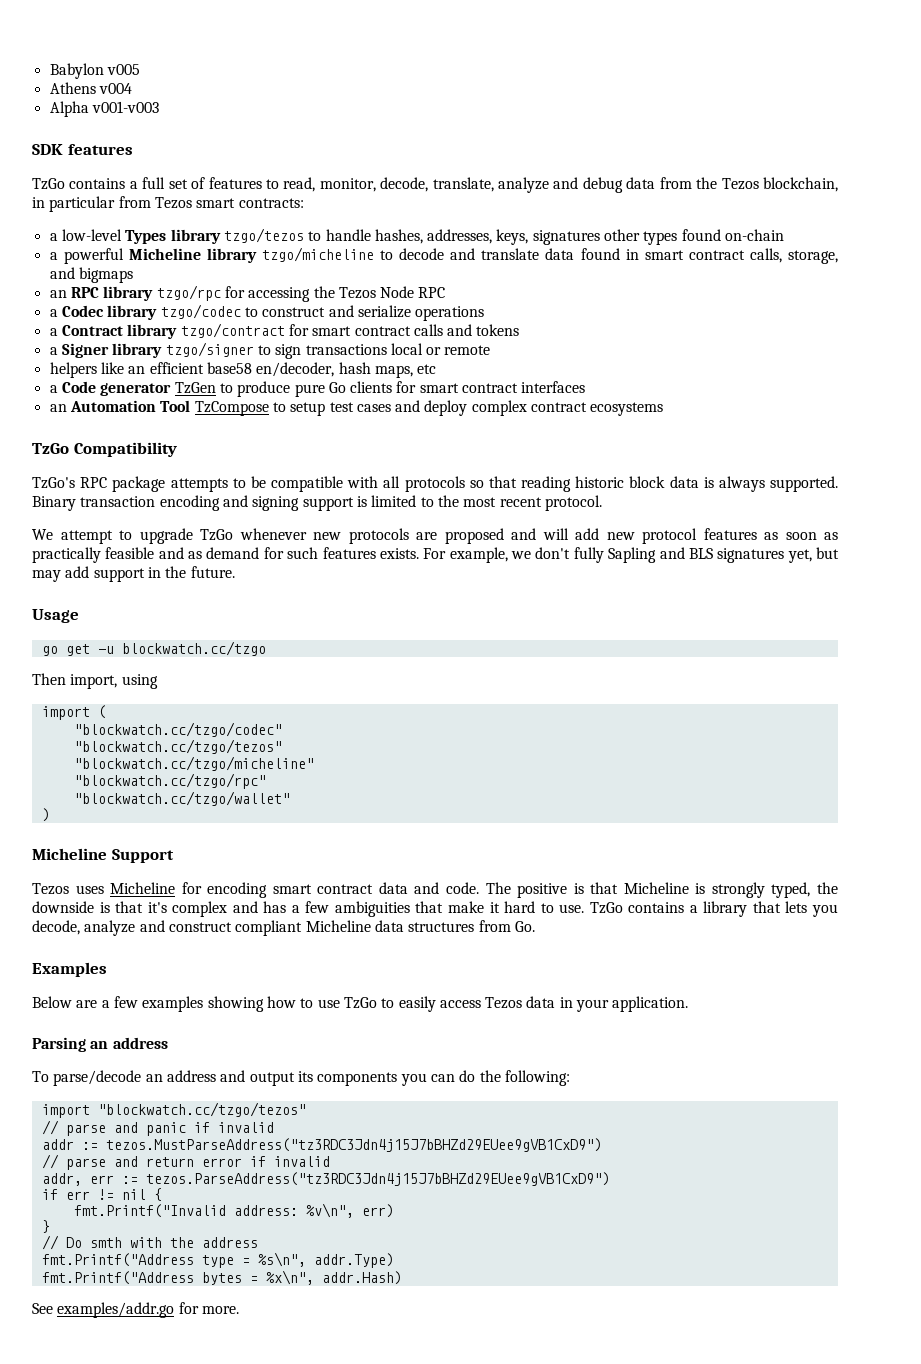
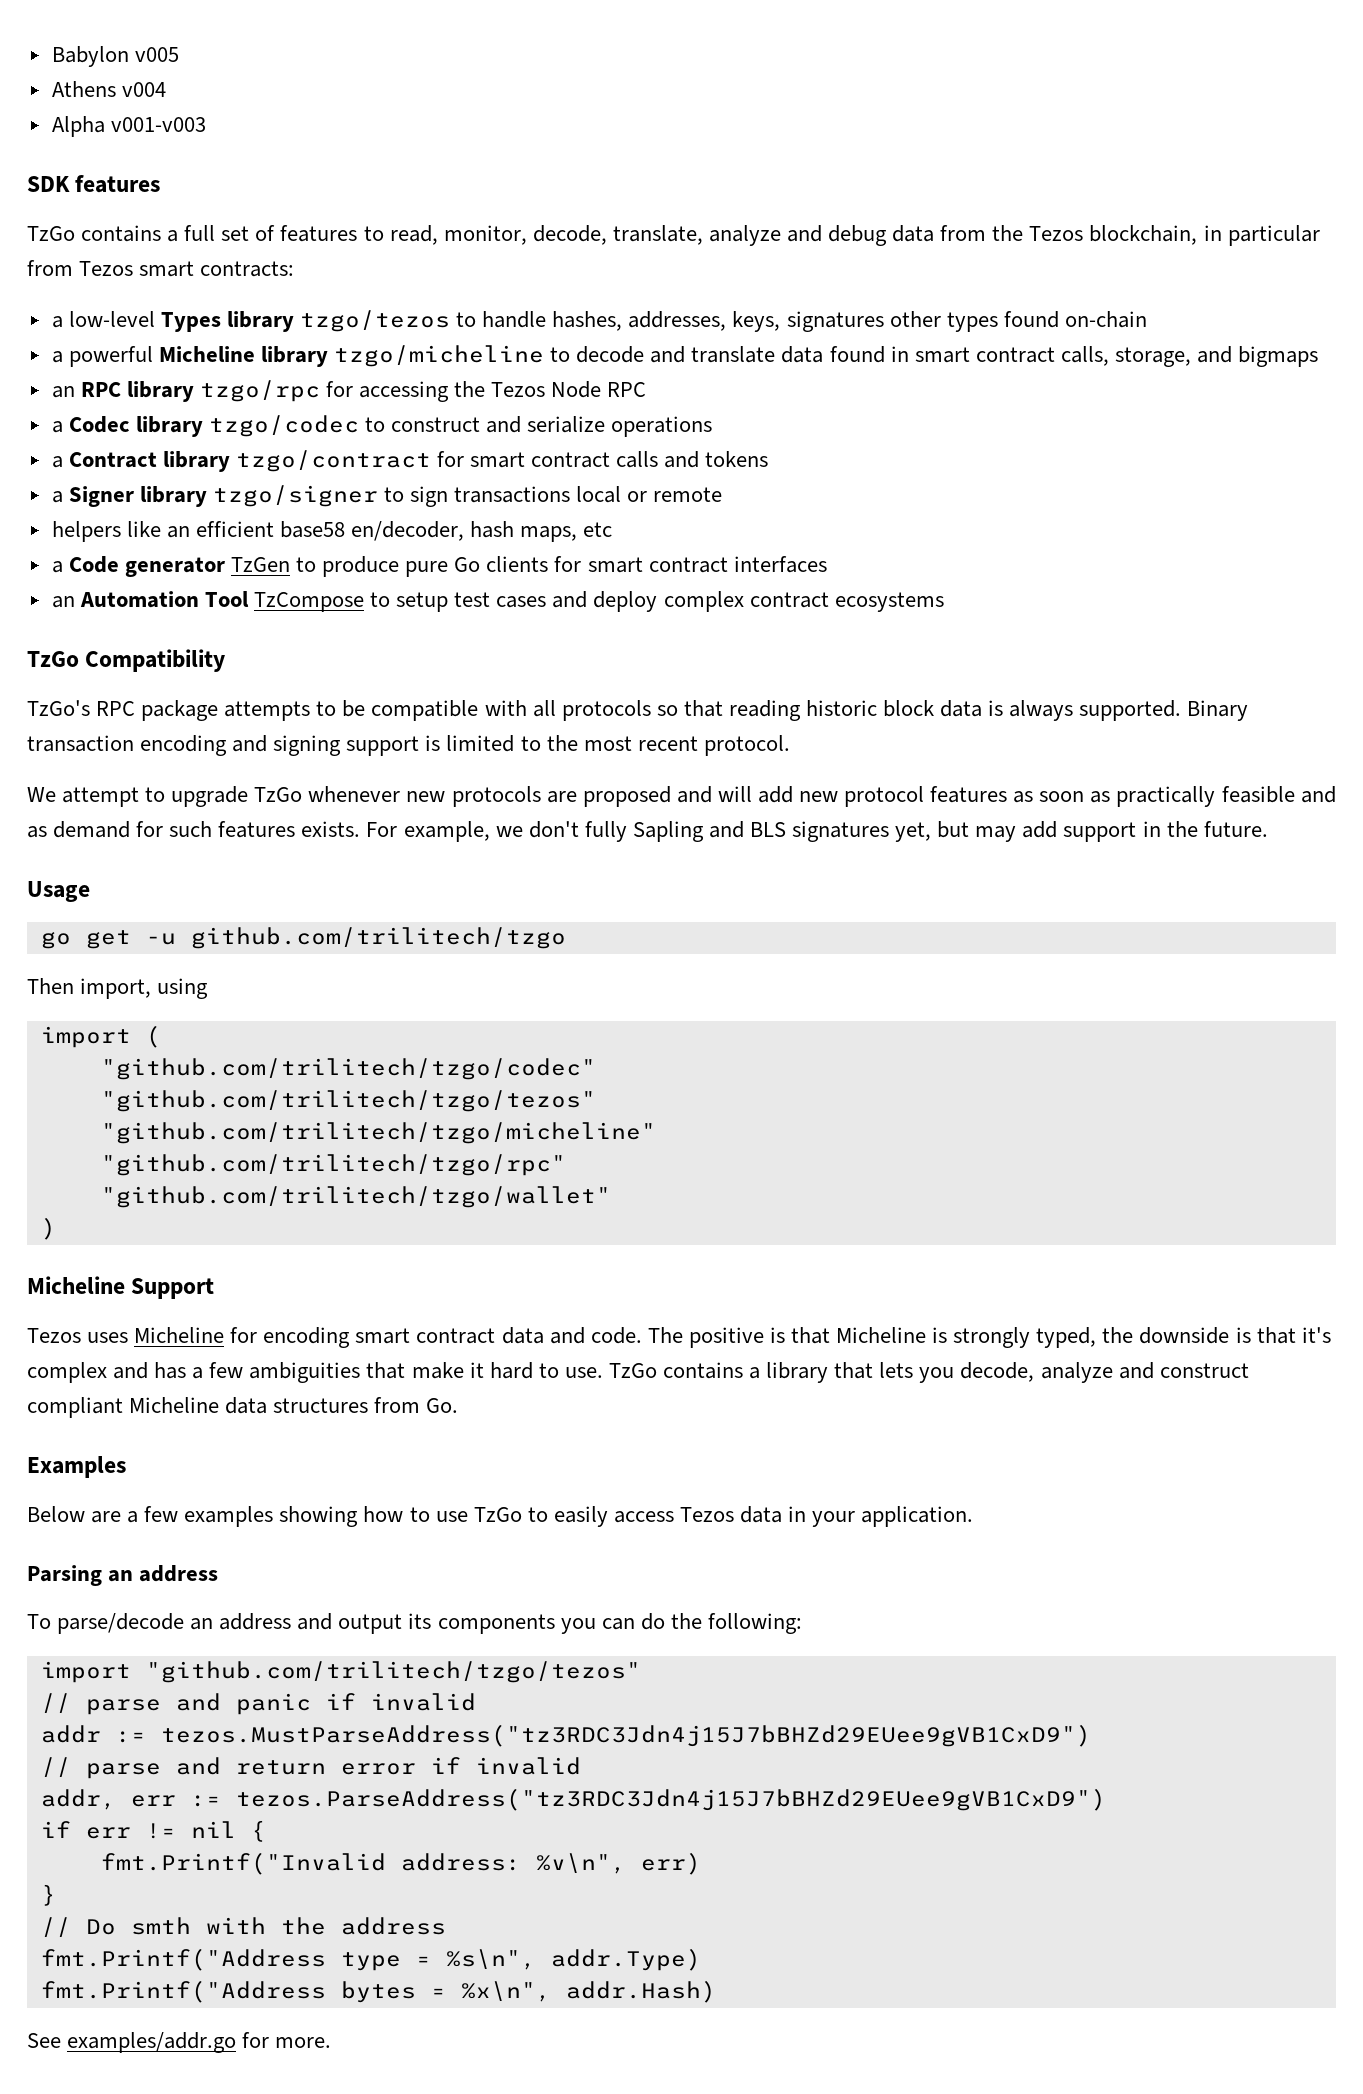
- go get -u blockwatch.cc/tzgo
+ go get -u github.com/trilitech/tzgo
- "blockwatch.cc/tzgo/codec"
- "blockwatch.cc/tzgo/tezos"
- "blockwatch.cc/tzgo/micheline"
- "blockwatch.cc/tzgo/rpc"
- "blockwatch.cc/tzgo/wallet"
+ "github.com/trilitech/tzgo/codec"
+ "github.com/trilitech/tzgo/tezos"
+ "github.com/trilitech/tzgo/micheline"
+ "github.com/trilitech/tzgo/rpc"
+ "github.com/trilitech/tzgo/wallet"
- import "blockwatch.cc/tzgo/tezos"
+ import "github.com/trilitech/tzgo/tezos"

